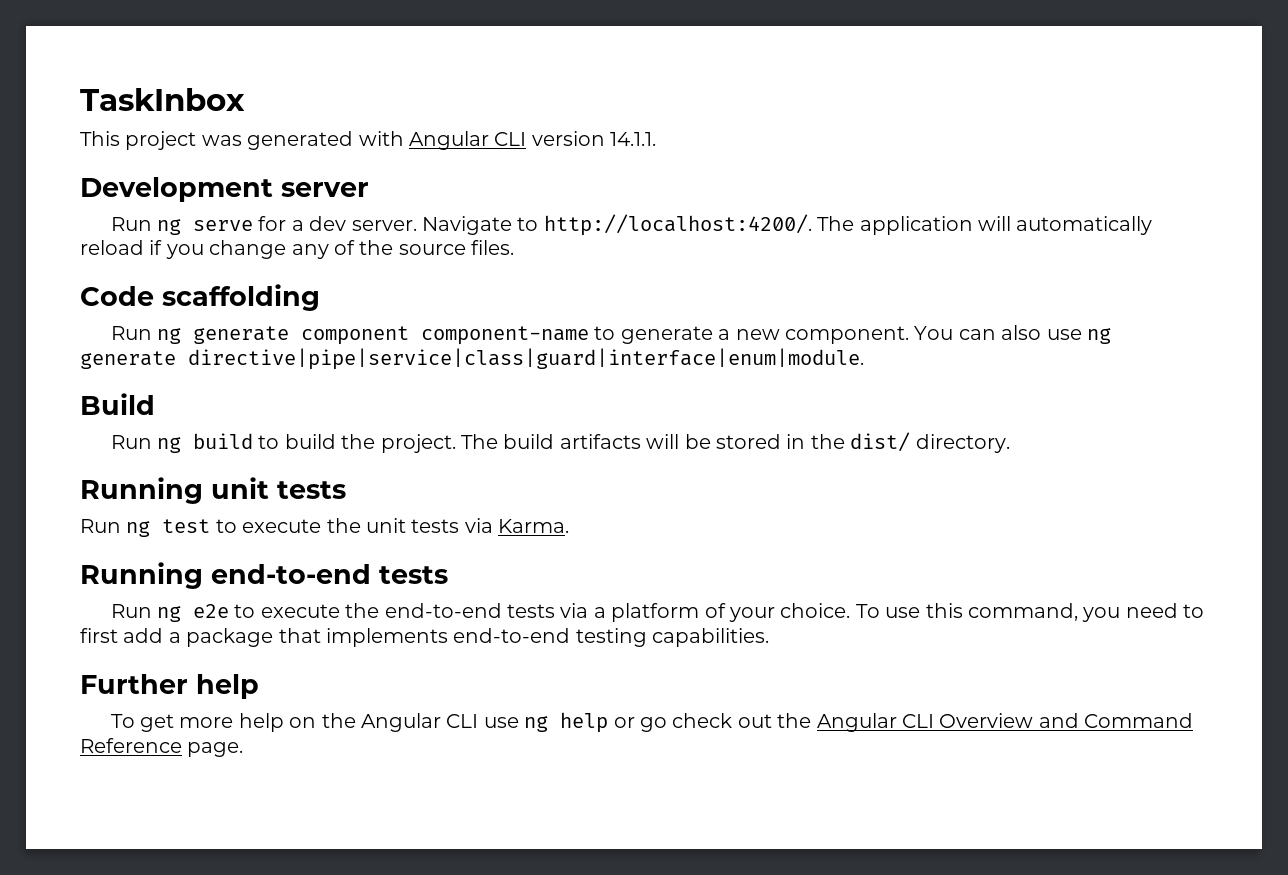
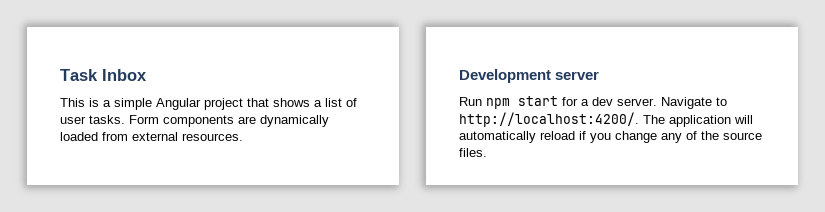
- TaskInbox
+ Task Inbox
- This project was generated with Angular CLI version 14.1.1.
+ This is a simple Angular project that shows a list of user tasks. Form components are dynamically loaded from external resources.
- Run ng serve for a dev server.
+ Run npm start for a dev server.
- Code scaffolding
- Run ng generate component component-name to generate a new component. You can also use ng generate directive|pipe|service|class|guard|interface|enum|module.
- Build
- Run ng build to build the project. The build artifacts will be stored in the dist/ directory.
- Running unit tests
- Run ng test to execute the unit tests via Karma.
- Running end-to-end tests
- Run ng e2e to execute the end-to-end tests via a platform of your choice. To use this command, you need to first add a package that implements end-to-end testing capabilities.
- Further help
- To get more help on the Angular CLI use ng help or go check out the Angular CLI Overview and Command Reference page.

